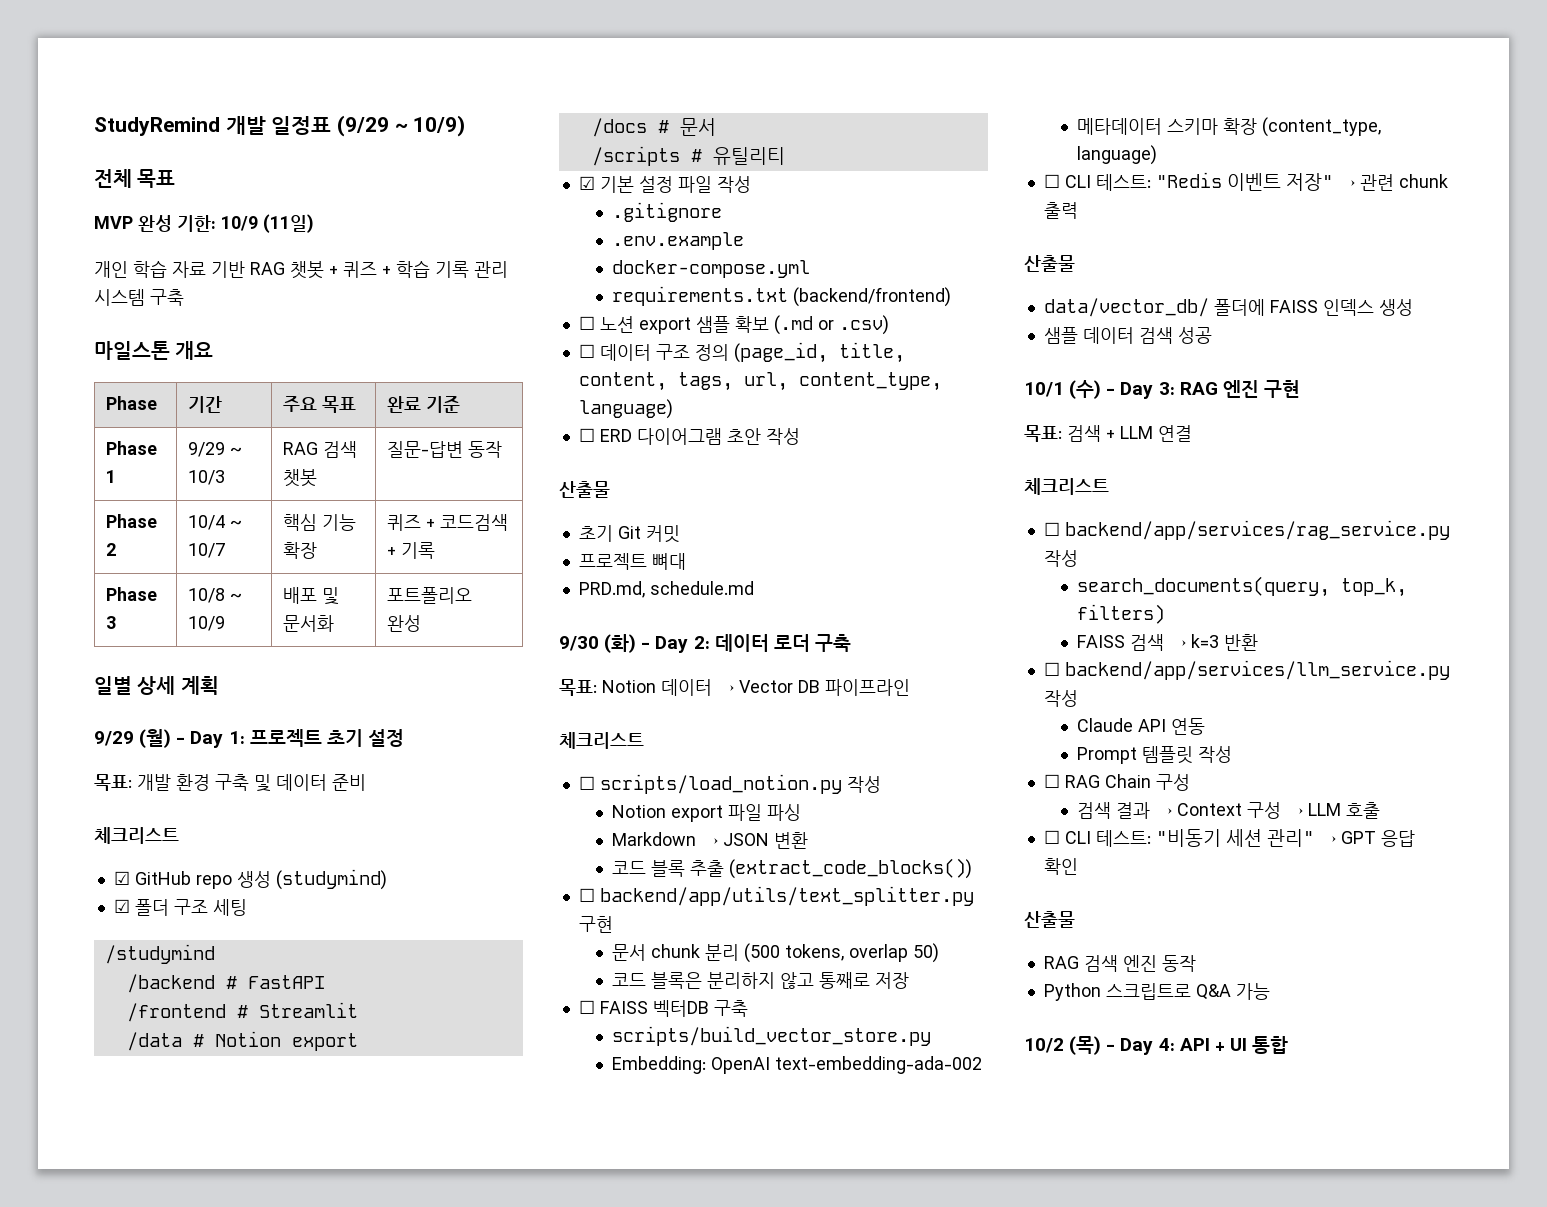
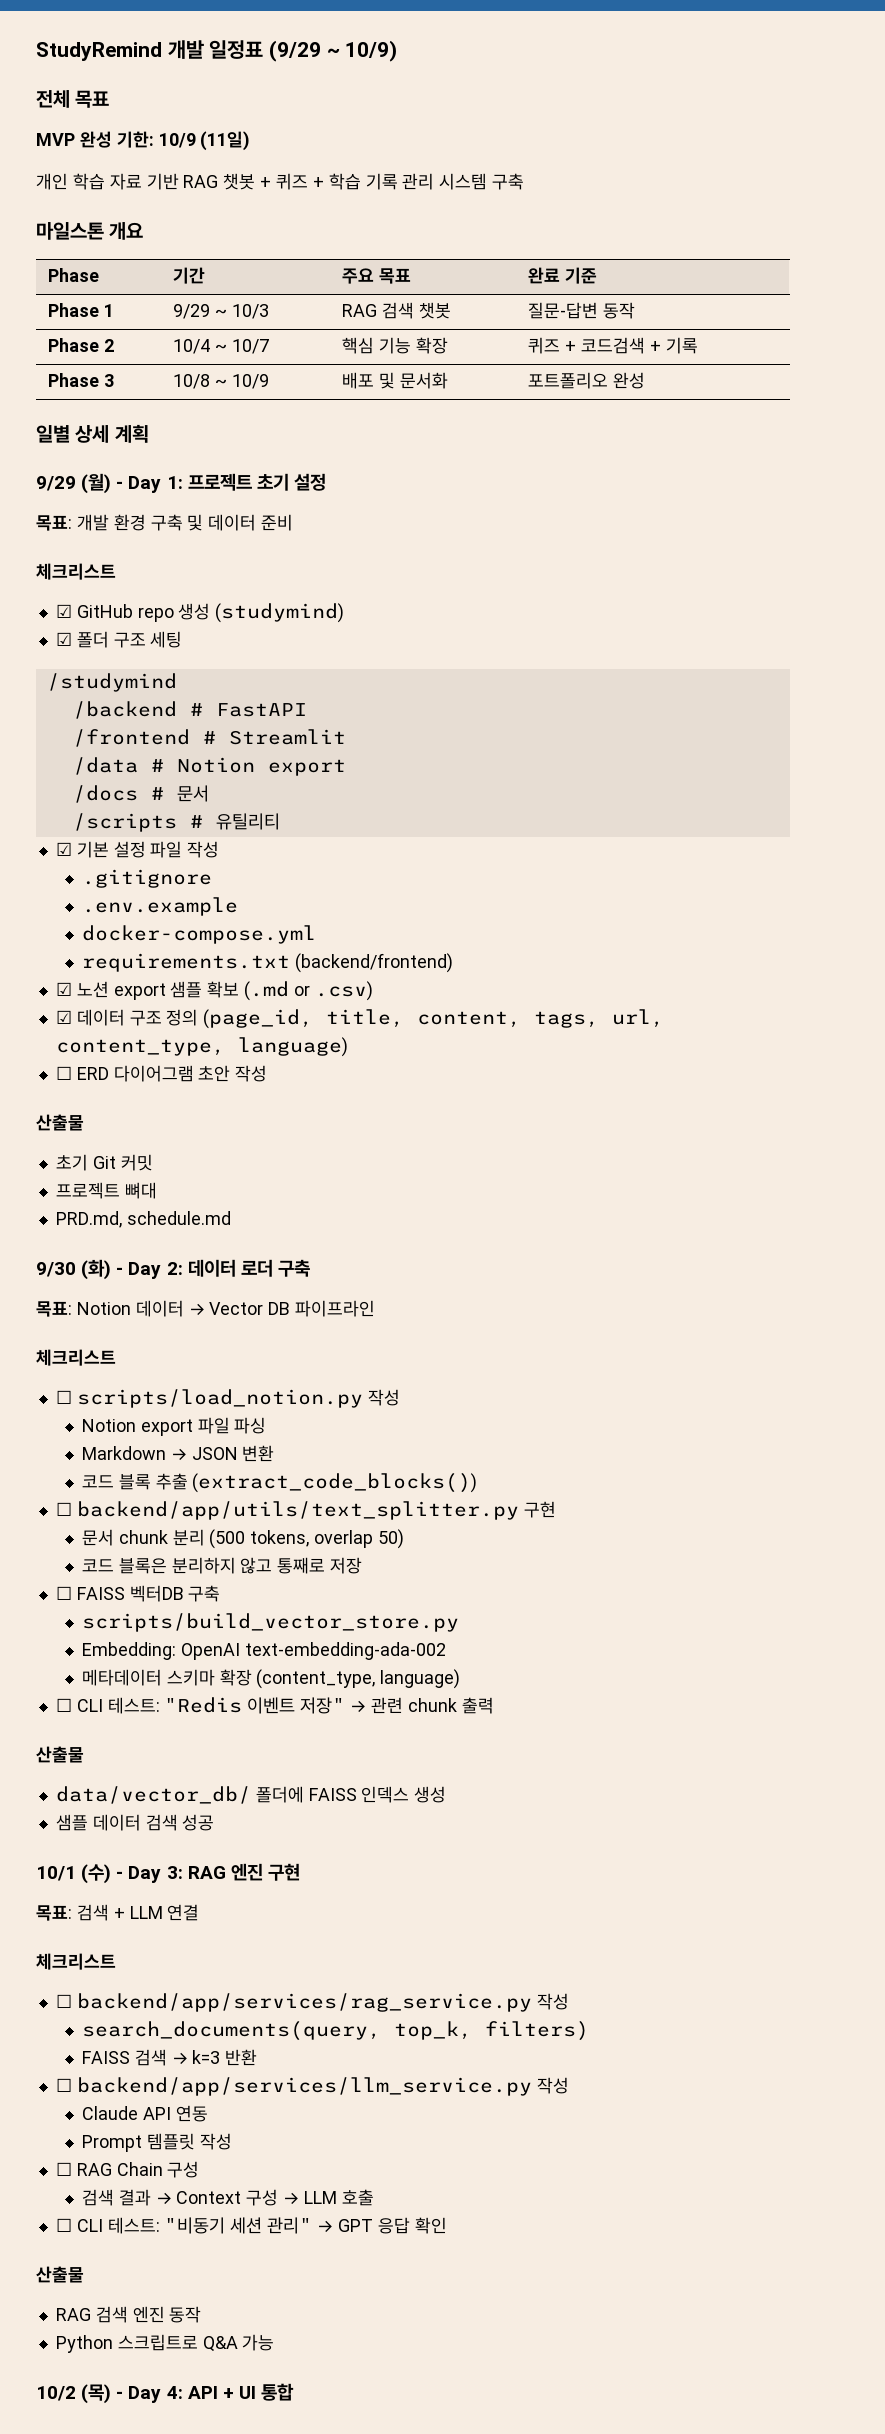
- ☐ 노션 export 샘플 확보 (.md or .csv)
+ ☑ 노션 export 샘플 확보 (.md or .csv)
- ☐ 데이터 구조 정의 (page_id, title, content, tags, url, content_type, language)
+ ☑ 데이터 구조 정의 (page_id, title, content, tags, url, content_type, language)

